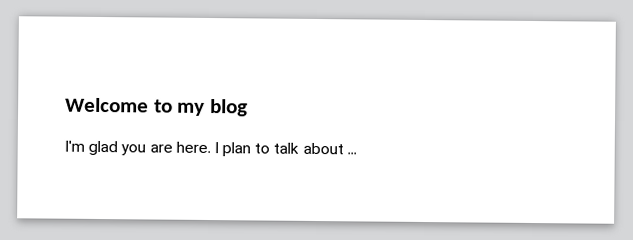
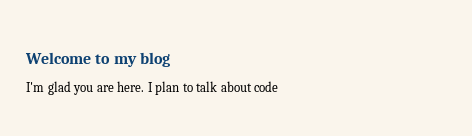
- I plan to talk about ...
+ I plan to talk about code

